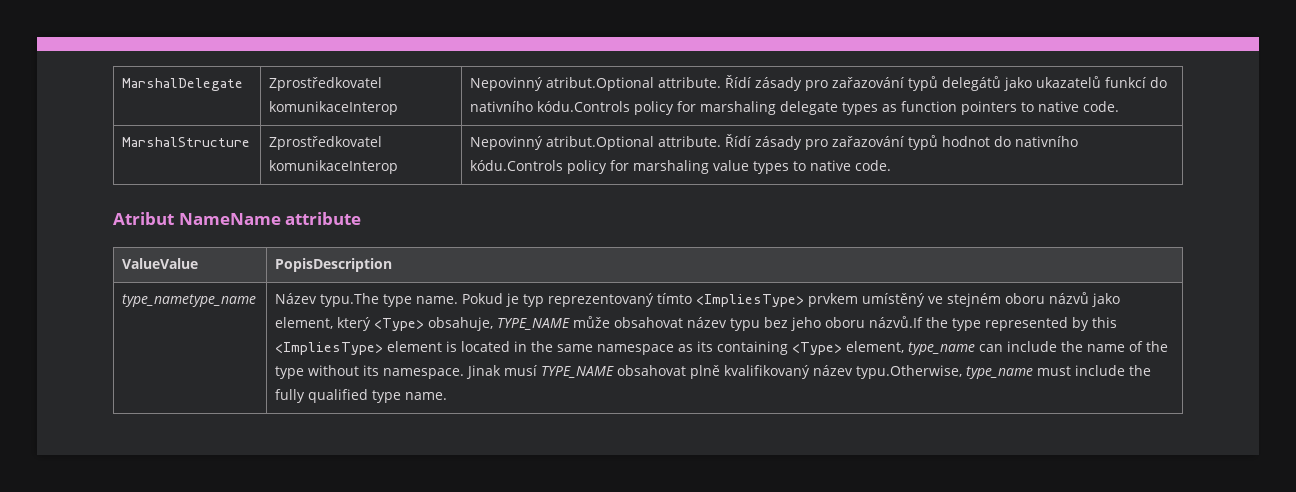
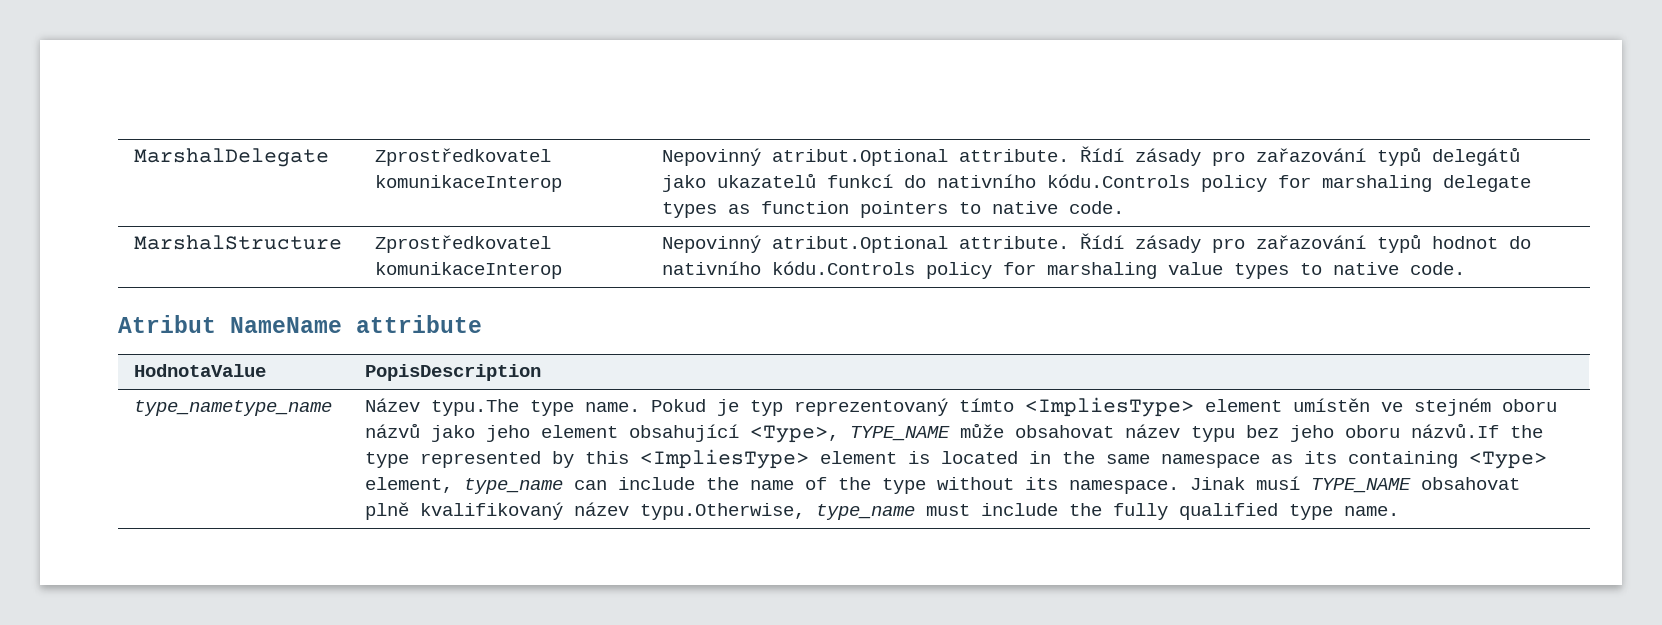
- ValueValue | PopisDescription
+ HodnotaValue | PopisDescription
- Pokud je typ reprezentovaný tímto <ImpliesType> prvkem umístěný ve stejném oboru názvů jako element, který <Type> obsahuje, TYPE_NAME může obsahovat název typu bez jeho oboru názvů.If the type represented by this <ImpliesType> element is located in the same namespace as its containing <Type> element, type_name can include the name of the type without its namespace.
+ Pokud je typ reprezentovaný tímto <ImpliesType> element umístěn ve stejném oboru názvů jako jeho element obsahující <Type>, TYPE_NAME může obsahovat název typu bez jeho oboru názvů.If the type represented by this <ImpliesType> element is located in the same namespace as its containing <Type> element, type_name can include the name of the type without its namespace.

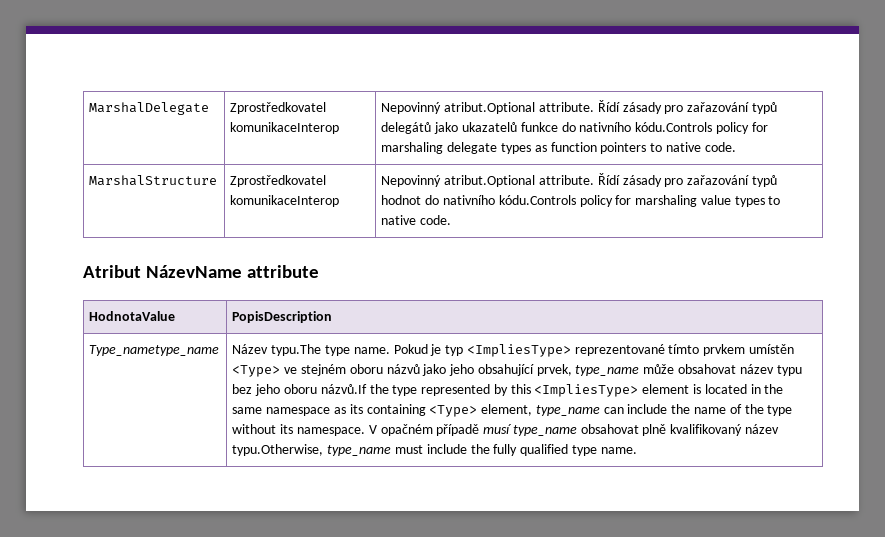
- MarshalDelegate | Zprostředkovatel komunikaceInterop | Nepovinný atribut.Optional attribute. Řídí zásady pro zařazování typů delegátů jako ukazatelů funkcí do nativního kódu.Controls policy for marshaling delegate types as function pointers to native code.
+ MarshalDelegate | Zprostředkovatel komunikaceInterop | Nepovinný atribut.Optional attribute. Řídí zásady pro zařazování typů delegátů jako ukazatelů funkce do nativního kódu.Controls policy for marshaling delegate types as function pointers to native code.
- Atribut NameName attribute
+ Atribut NázevName attribute
- type_nametype_name
+ Type_nametype_name
- Pokud je typ reprezentovaný tímto <ImpliesType> element umístěn ve stejném oboru názvů jako jeho element obsahující <Type>, TYPE_NAME může obsahovat název typu bez jeho oboru názvů.If the type represented by this <ImpliesType> element is located in the same namespace as its containing <Type> element, type_name can include the name of the type without its namespace.
+ Pokud je typ <ImpliesType> reprezentované tímto prvkem umístěn <Type> ve stejném oboru názvů jako jeho obsahující prvek, type_name může obsahovat název typu bez jeho oboru názvů.If the type represented by this <ImpliesType> element is located in the same namespace as its containing <Type> element, type_name can include the name of the type without its namespace.
- Jinak musí TYPE_NAME obsahovat plně kvalifikovaný název typu.Otherwise, type_name must include the fully qualified type name.
+ V opačném případě musí type_name obsahovat plně kvalifikovaný název typu.Otherwise, type_name must include the fully qualified type name.

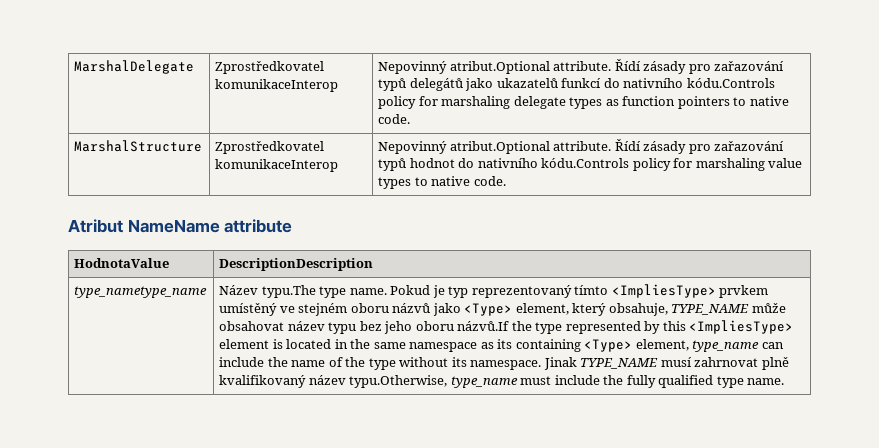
- MarshalDelegate | Zprostředkovatel komunikaceInterop | Nepovinný atribut.Optional attribute. Řídí zásady pro zařazování typů delegátů jako ukazatelů funkce do nativního kódu.Controls policy for marshaling delegate types as function pointers to native code.
+ MarshalDelegate | Zprostředkovatel komunikaceInterop | Nepovinný atribut.Optional attribute. Řídí zásady pro zařazování typů delegátů jako ukazatelů funkcí do nativního kódu.Controls policy for marshaling delegate types as function pointers to native code.
- Atribut NázevName attribute
+ Atribut NameName attribute
- HodnotaValue | PopisDescription
- Type_nametype_name
+ HodnotaValue | DescriptionDescription
+ type_nametype_name
- Pokud je typ <ImpliesType> reprezentované tímto prvkem umístěn <Type> ve stejném oboru názvů jako jeho obsahující prvek, type_name může obsahovat název typu bez jeho oboru názvů.If the type represented by this <ImpliesType> element is located in the same namespace as its containing <Type> element, type_name can include the name of the type without its namespace.
+ Pokud je typ reprezentovaný tímto <ImpliesType> prvkem umístěný ve stejném oboru názvů jako <Type> element, který obsahuje, TYPE_NAME může obsahovat název typu bez jeho oboru názvů.If the type represented by this <ImpliesType> element is located in the same namespace as its containing <Type> element, type_name can include the name of the type without its namespace.
- V opačném případě musí type_name obsahovat plně kvalifikovaný název typu.Otherwise, type_name must include the fully qualified type name.
+ Jinak TYPE_NAME musí zahrnovat plně kvalifikovaný název typu.Otherwise, type_name must include the fully qualified type name.

